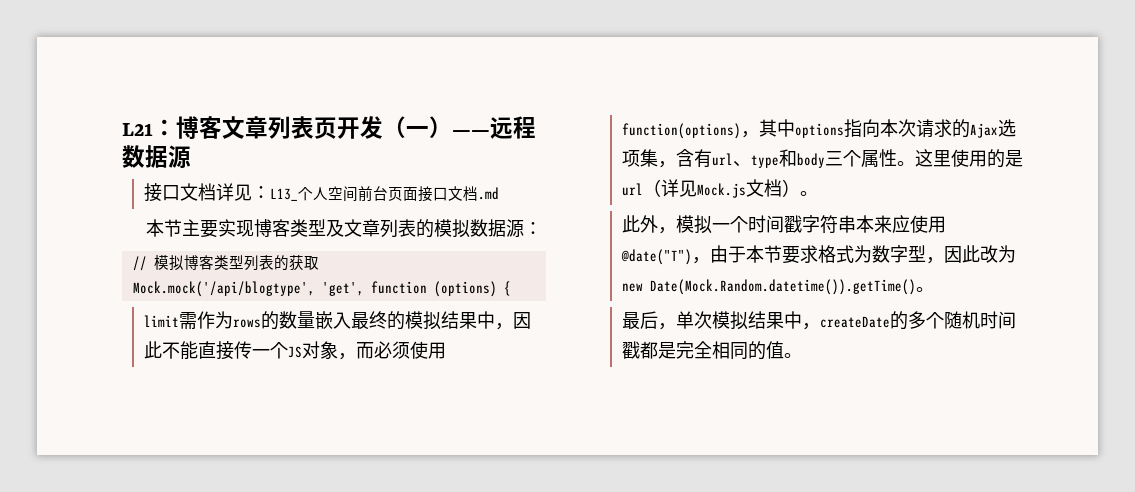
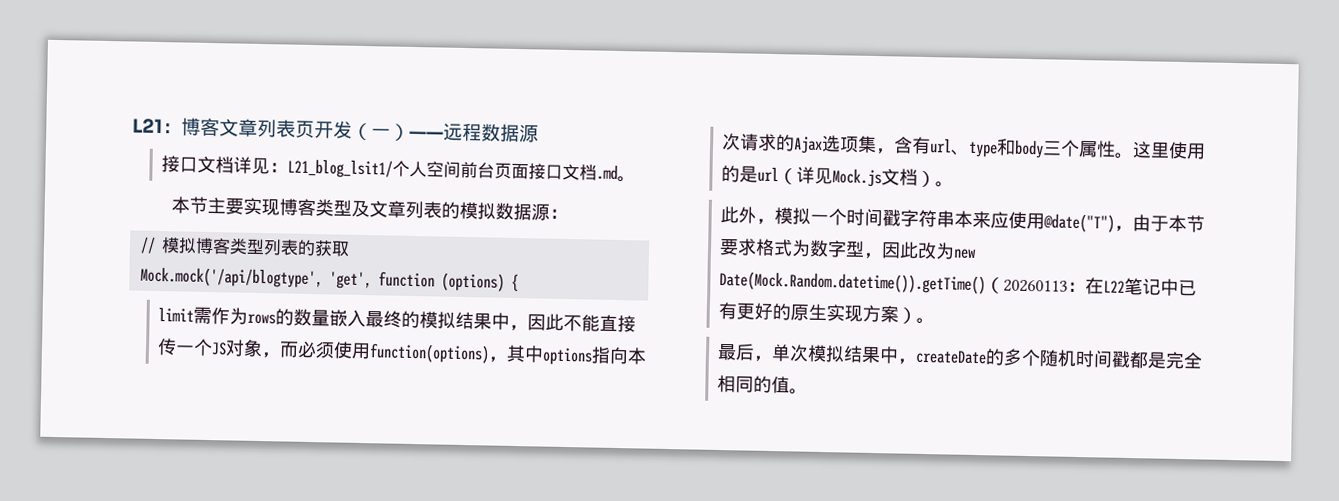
- 接口文档详见：L13_个人空间前台页面接口文档.md
+ 接口文档详见：L21_blog_lsit1/个人空间前台页面接口文档.md。
- 此外，模拟一个时间戳字符串本来应使用@date("T")，由于本节要求格式为数字型，因此改为new Date(Mock.Random.datetime()).getTime()。
+ 此外，模拟一个时间戳字符串本来应使用@date("T")，由于本节要求格式为数字型，因此改为new Date(Mock.Random.datetime()).getTime()（20260113：在L22笔记中已有更好的原生实现方案）。

